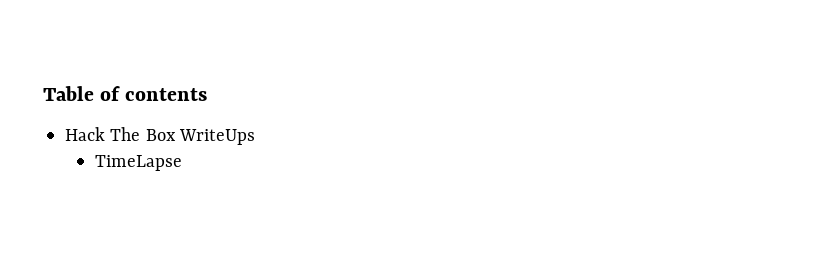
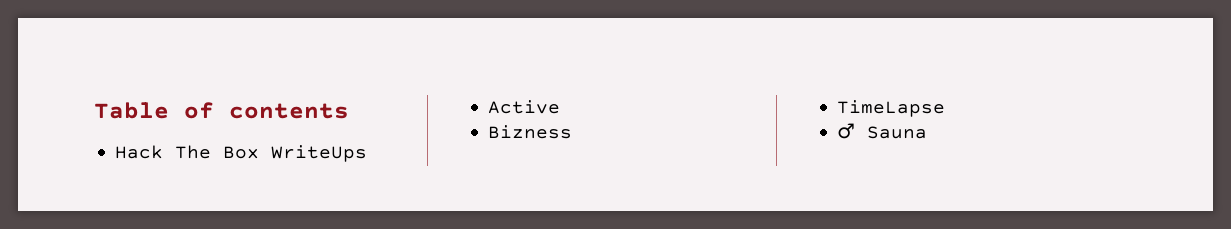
+ Active
+ Bizness
+ ♂ Sauna

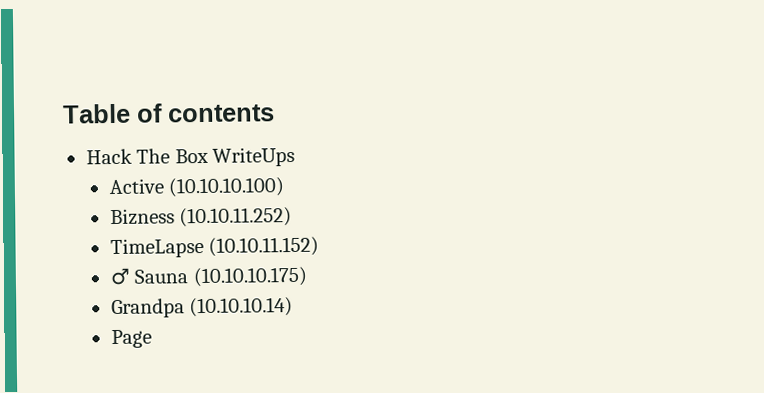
- Active
+ Active (10.10.10.100)
- Bizness
+ Bizness (10.10.11.252)
- TimeLapse
+ TimeLapse (10.10.11.152)
- ♂ Sauna
+ ♂ Sauna (10.10.10.175)
+ Grandpa (10.10.10.14)
+ Page

